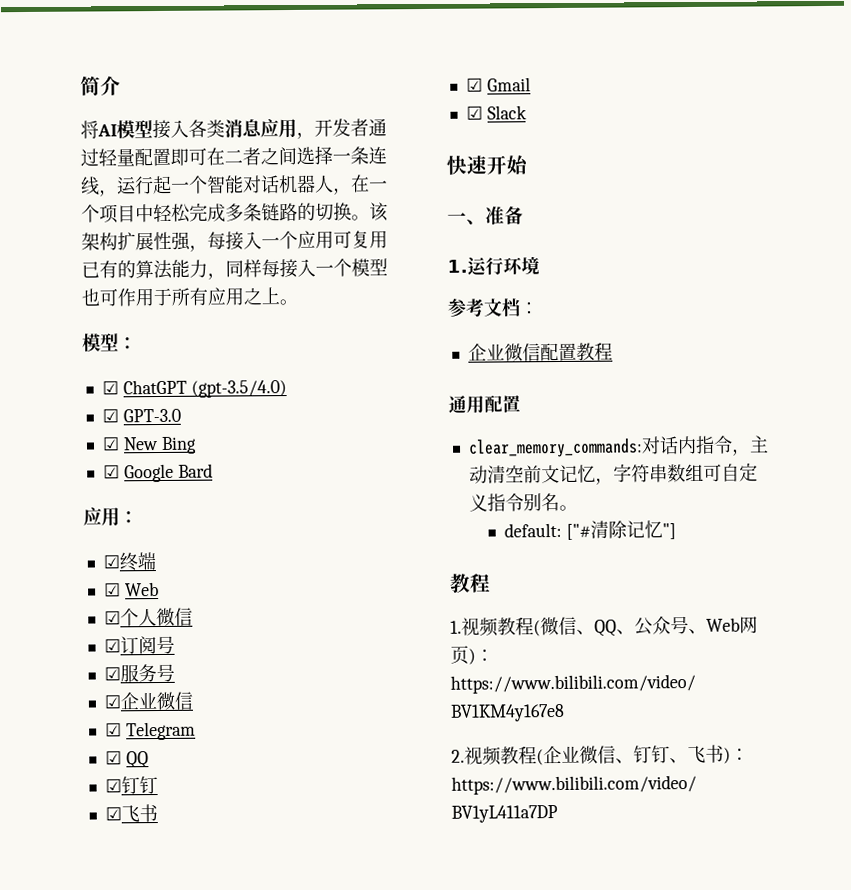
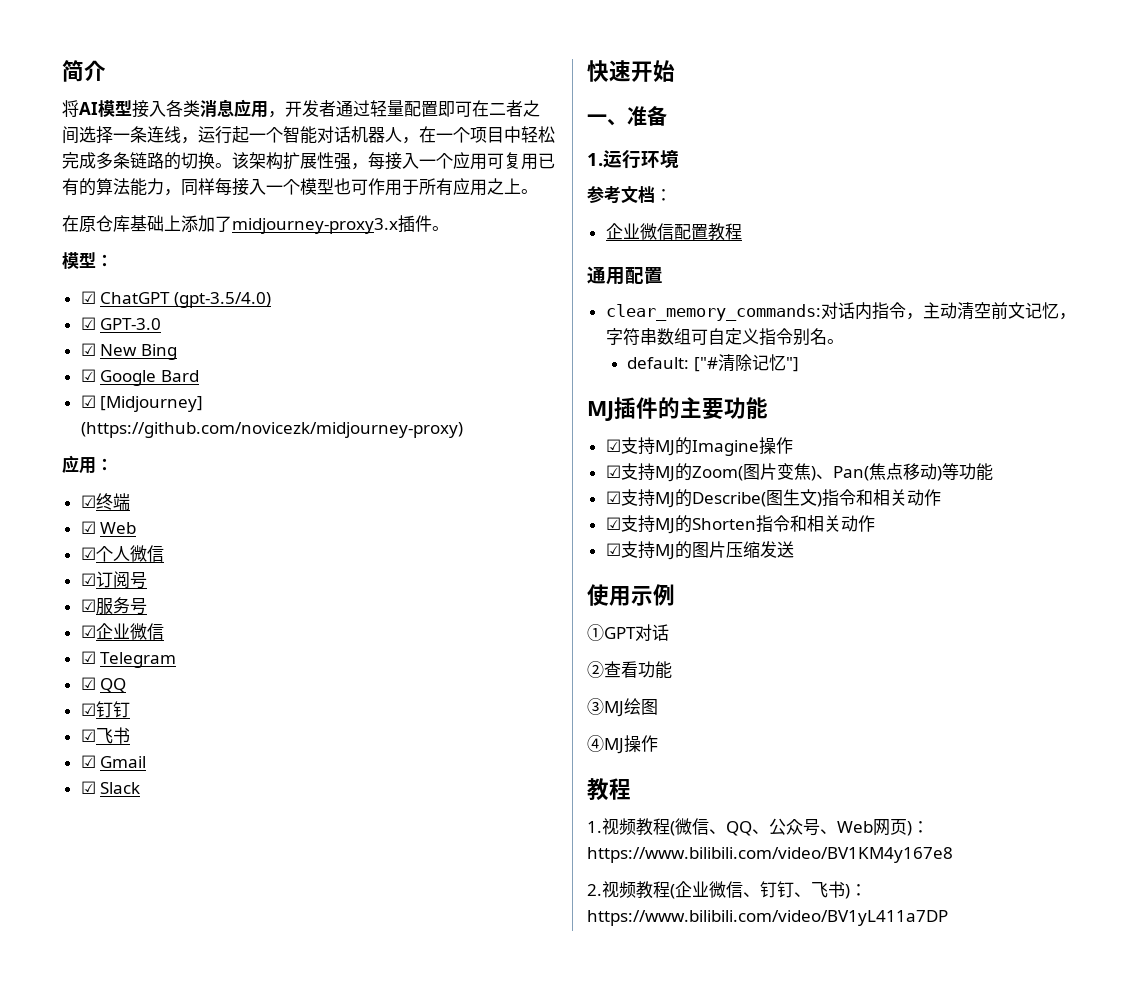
+ 在原仓库基础上添加了midjourney-proxy3.x插件。
+ ☑ [Midjourney] (https://github.com/novicezk/midjourney-proxy)
+ MJ插件的主要功能
+ ☑支持MJ的Imagine操作
+ ☑支持MJ的Zoom(图片变焦)、Pan(焦点移动)等功能
+ ☑支持MJ的Describe(图生文)指令和相关动作
+ ☑支持MJ的Shorten指令和相关动作
+ ☑支持MJ的图片压缩发送
+ 使用示例
+ ①GPT对话
+ ②查看功能
+ ③MJ绘图
+ ④MJ操作

